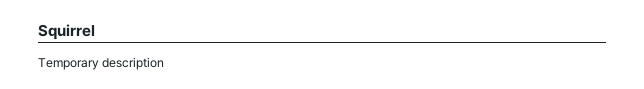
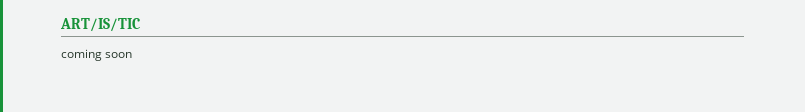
- Squirrel
- Temporary description
+ ART/IS/TIC
+ coming soon

